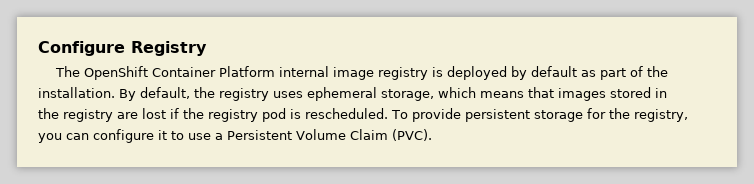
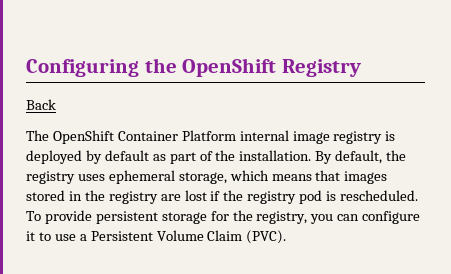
- Configure Registry
+ Configuring the OpenShift Registry
+ Back

